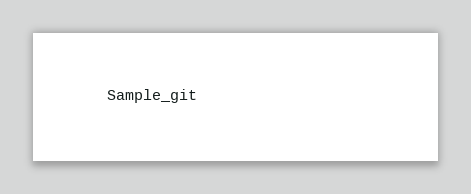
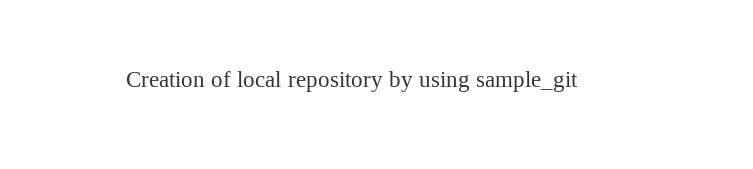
- Sample_git
+ Creation of local repository by using sample_git

